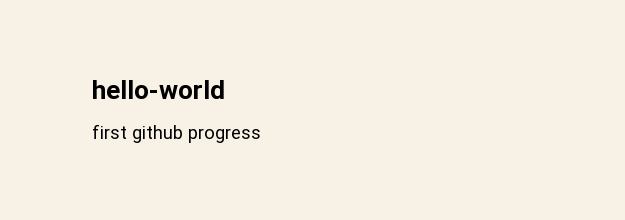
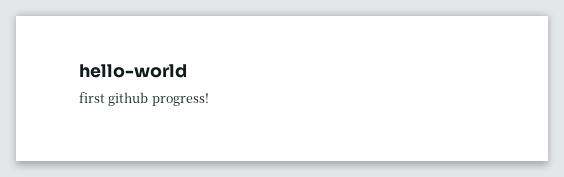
- first github progress
+ first github progress!

